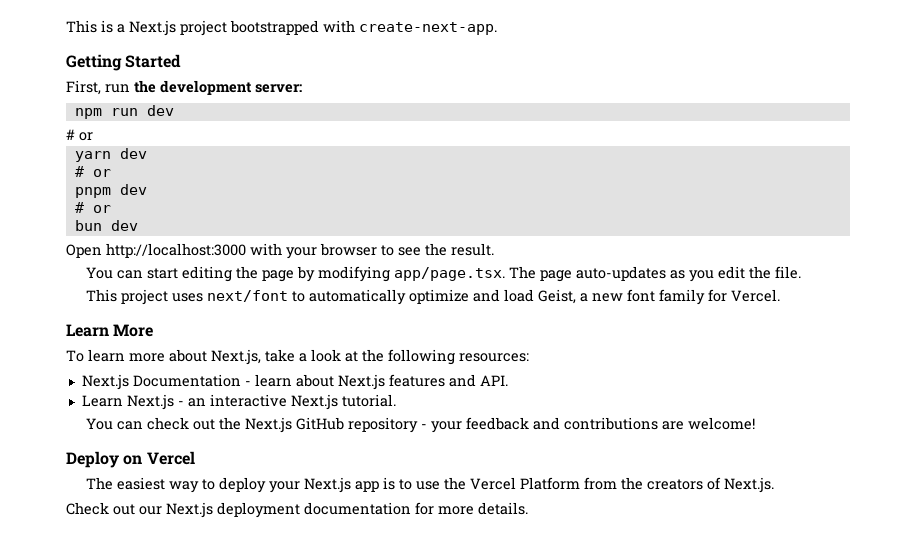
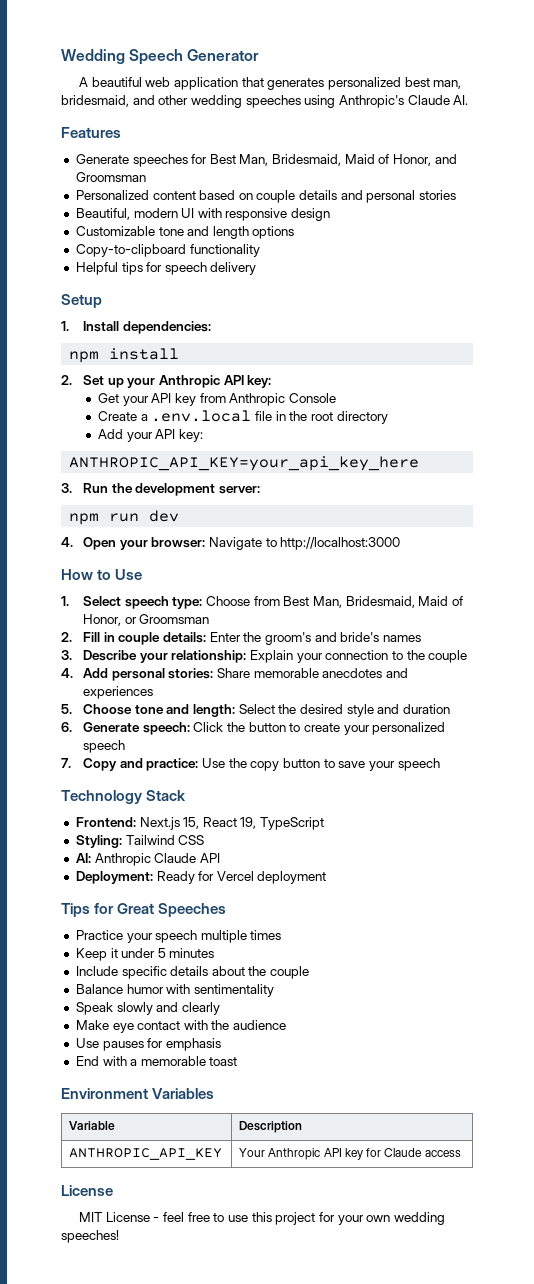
- This is a Next.js project bootstrapped with create-next-app.
- Getting Started
- First, run the development server:
+ Wedding Speech Generator
+ A beautiful web application that generates personalized best man, bridesmaid, and other wedding speeches using Anthropic's Claude AI.
+ Features
+ Generate speeches for Best Man, Bridesmaid, Maid of Honor, and Groomsman
+ Personalized content based on couple details and personal stories
+ Beautiful, modern UI with responsive design
+ Customizable tone and length options
+ Copy-to-clipboard functionality
+ Helpful tips for speech delivery
+ Setup
+ 1. Install dependencies:
+ npm install
+ 2. Set up your Anthropic API key:
+ Get your API key from Anthropic Console
+ Create a .env.local file in the root directory
+ Add your API key:
+ ANTHROPIC_API_KEY=your_api_key_here
+ 3. Run the development server:
  npm run dev
- # or
- yarn dev
- # or
- pnpm dev
- # or
- bun dev
- Open http://localhost:3000 with your browser to see the result.
- You can start editing the page by modifying app/page.tsx. The page auto-updates as you edit the file.
- This project uses next/font to automatically optimize and load Geist, a new font family for Vercel.
- Learn More
- To learn more about Next.js, take a look at the following resources:
- Next.js Documentation - learn about Next.js features and API.
- Learn Next.js - an interactive Next.js tutorial.
- You can check out the Next.js GitHub repository - your feedback and contributions are welcome!
- Deploy on Vercel
- The easiest way to deploy your Next.js app is to use the Vercel Platform from the creators of Next.js.
- Check out our Next.js deployment documentation for more details.
+ 4. Open your browser: Navigate to http://localhost:3000
+ How to Use
+ 1. Select speech type: Choose from Best Man, Bridesmaid, Maid of Honor, or Groomsman
+ 2. Fill in couple details: Enter the groom's and bride's names
+ 3. Describe your relationship: Explain your connection to the couple
+ 4. Add personal stories: Share memorable anecdotes and experiences
+ 5. Choose tone and length: Select the desired style and duration
+ 6. Generate speech: Click the button to create your personalized speech
+ 7. Copy and practice: Use the copy button to save your speech
+ Technology Stack
+ Frontend: Next.js 15, React 19, TypeScript
+ Styling: Tailwind CSS
+ AI: Anthropic Claude API
+ Deployment: Ready for Vercel deployment
+ Tips for Great Speeches
+ Practice your speech multiple times
+ Keep it under 5 minutes
+ Include specific details about the couple
+ Balance humor with sentimentality
+ Speak slowly and clearly
+ Make eye contact with the audience
+ Use pauses for emphasis
+ End with a memorable toast
+ Environment Variables
+ Variable | Description
+ ANTHROPIC_API_KEY | Your Anthropic API key for Claude access
+ License
+ MIT License - feel free to use this project for your own wedding speeches!

